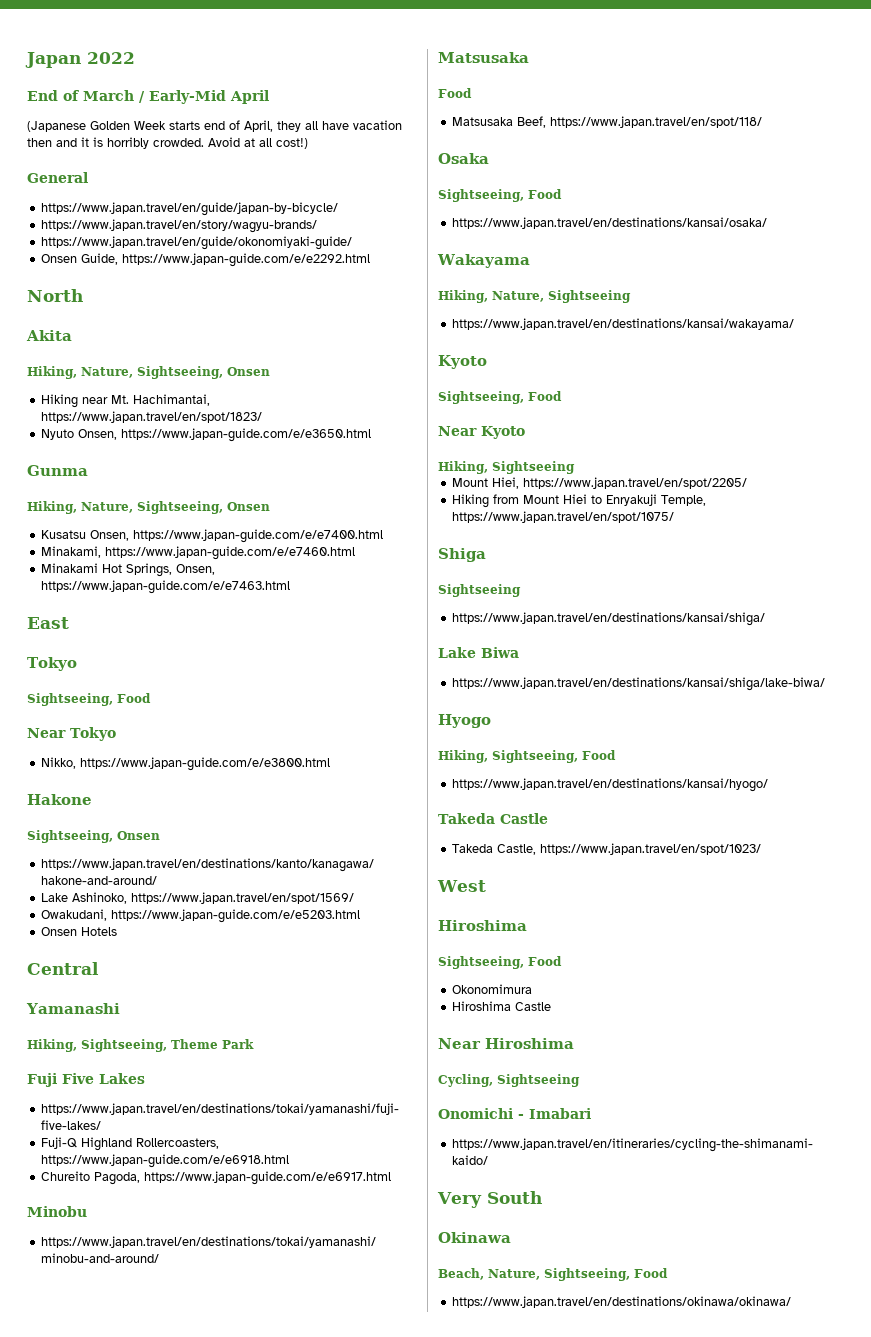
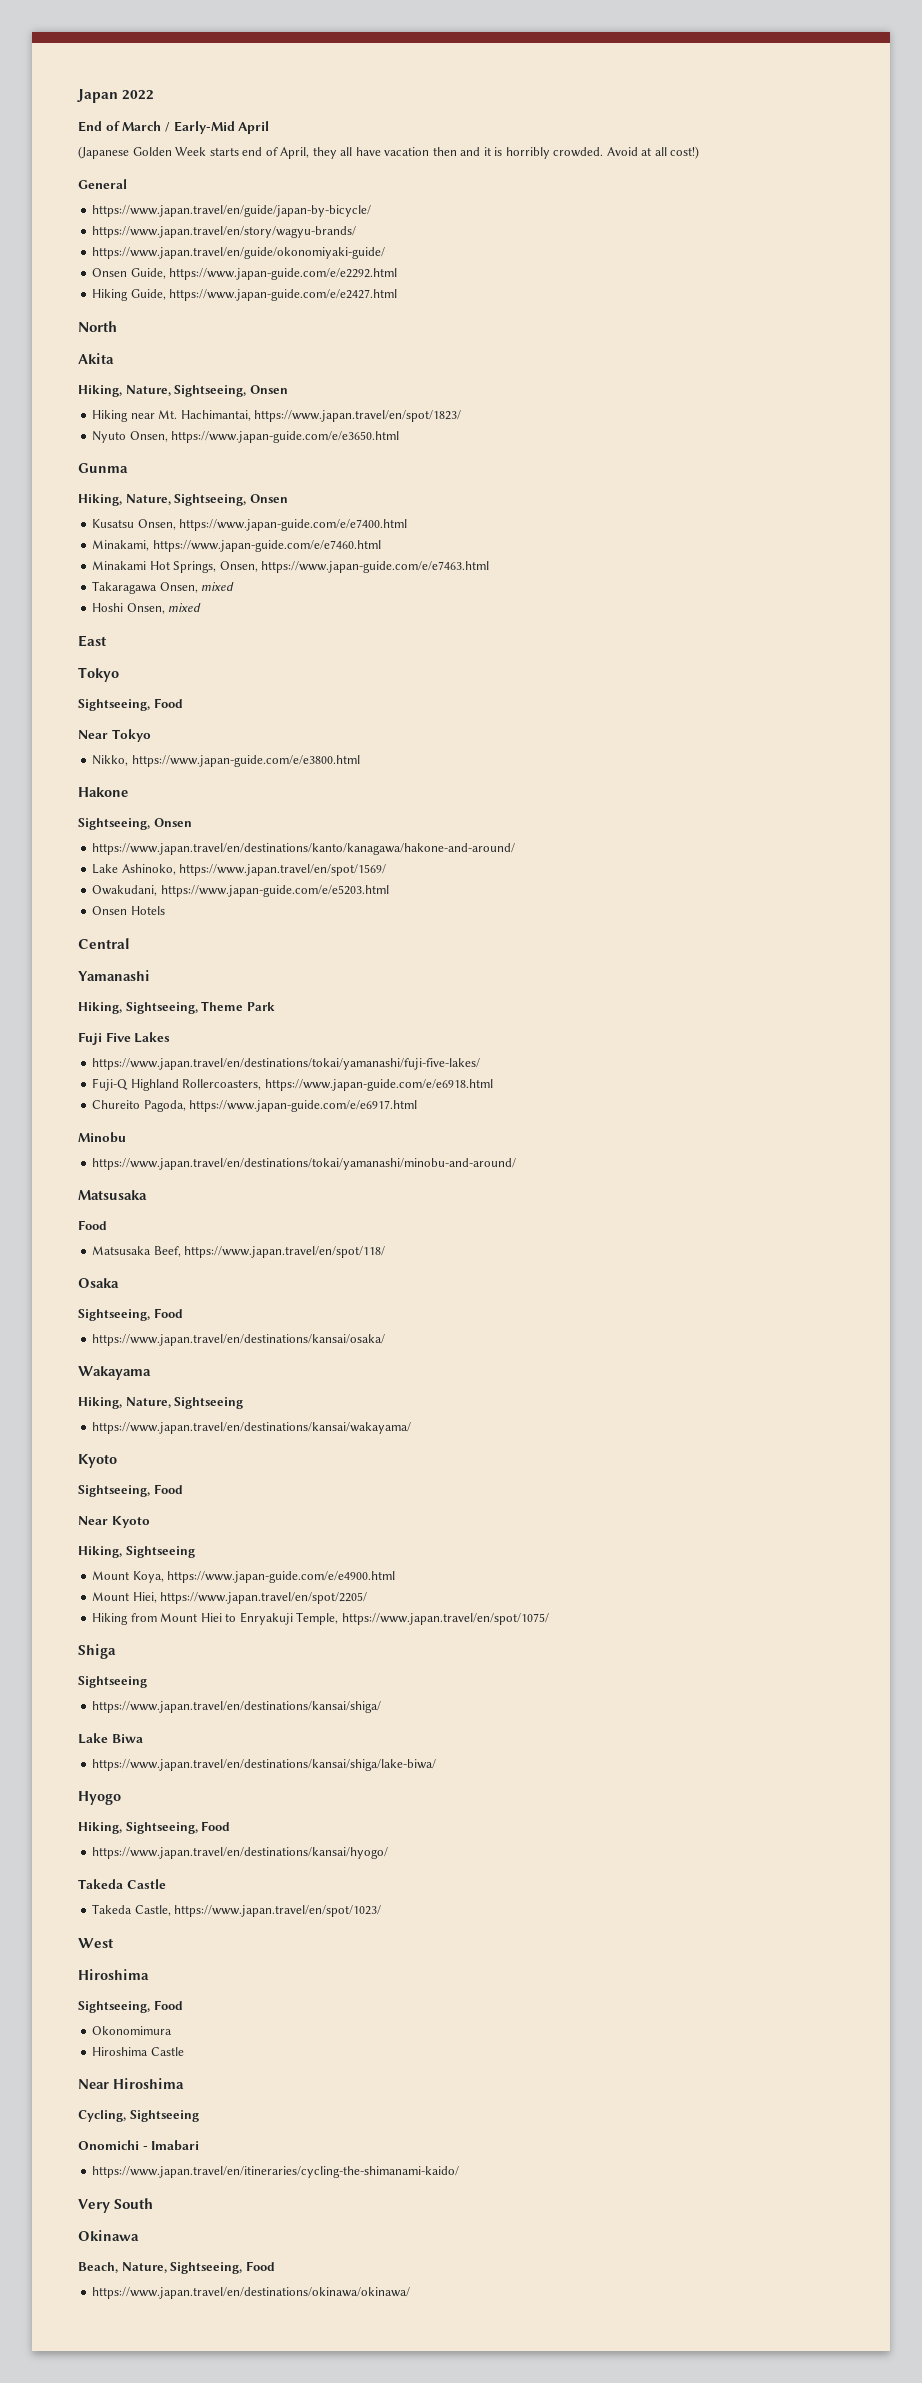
+ Hiking Guide, https://www.japan-guide.com/e/e2427.html
+ Takaragawa Onsen, mixed
+ Hoshi Onsen, mixed
+ Mount Koya, https://www.japan-guide.com/e/e4900.html

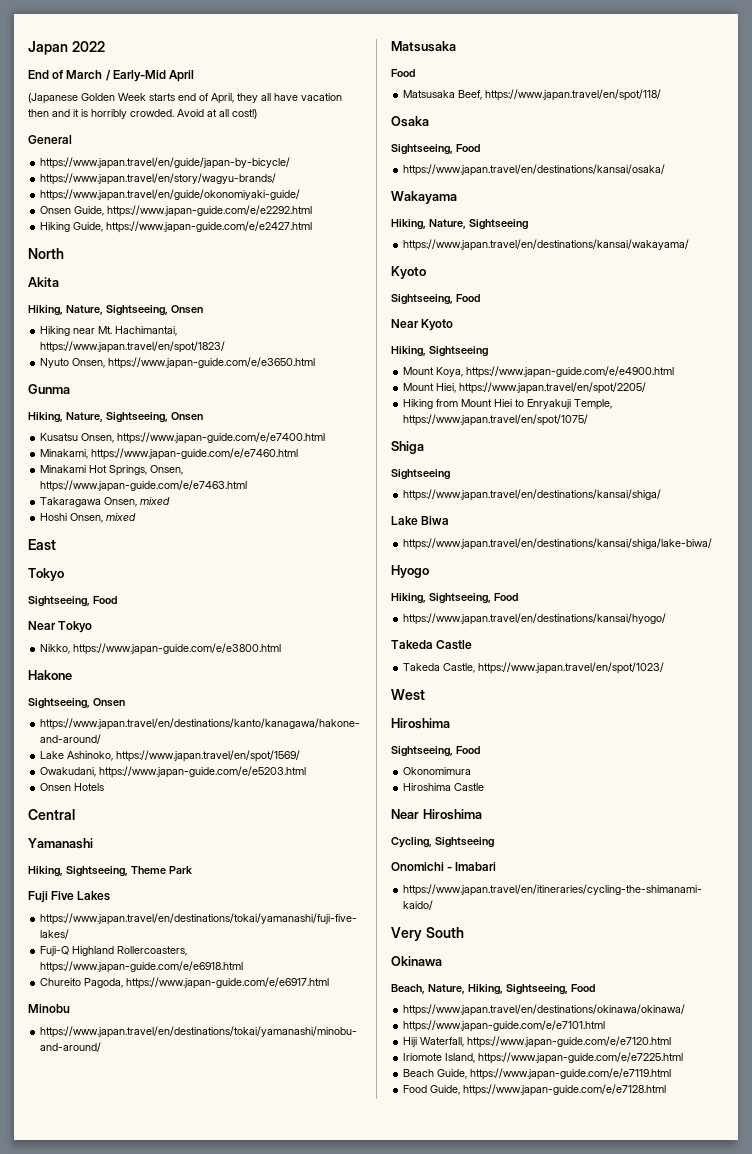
- Beach, Nature, Sightseeing, Food
+ Beach, Nature, Hiking, Sightseeing, Food
+ https://www.japan-guide.com/e/e7101.html
+ Hiji Waterfall, https://www.japan-guide.com/e/e7120.html
+ Iriomote Island, https://www.japan-guide.com/e/e7225.html
+ Beach Guide, https://www.japan-guide.com/e/e7119.html
+ Food Guide, https://www.japan-guide.com/e/e7128.html

